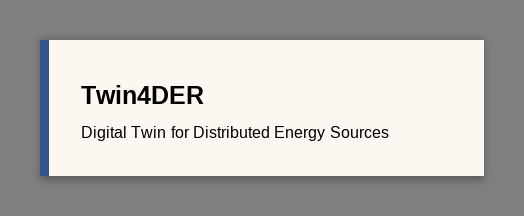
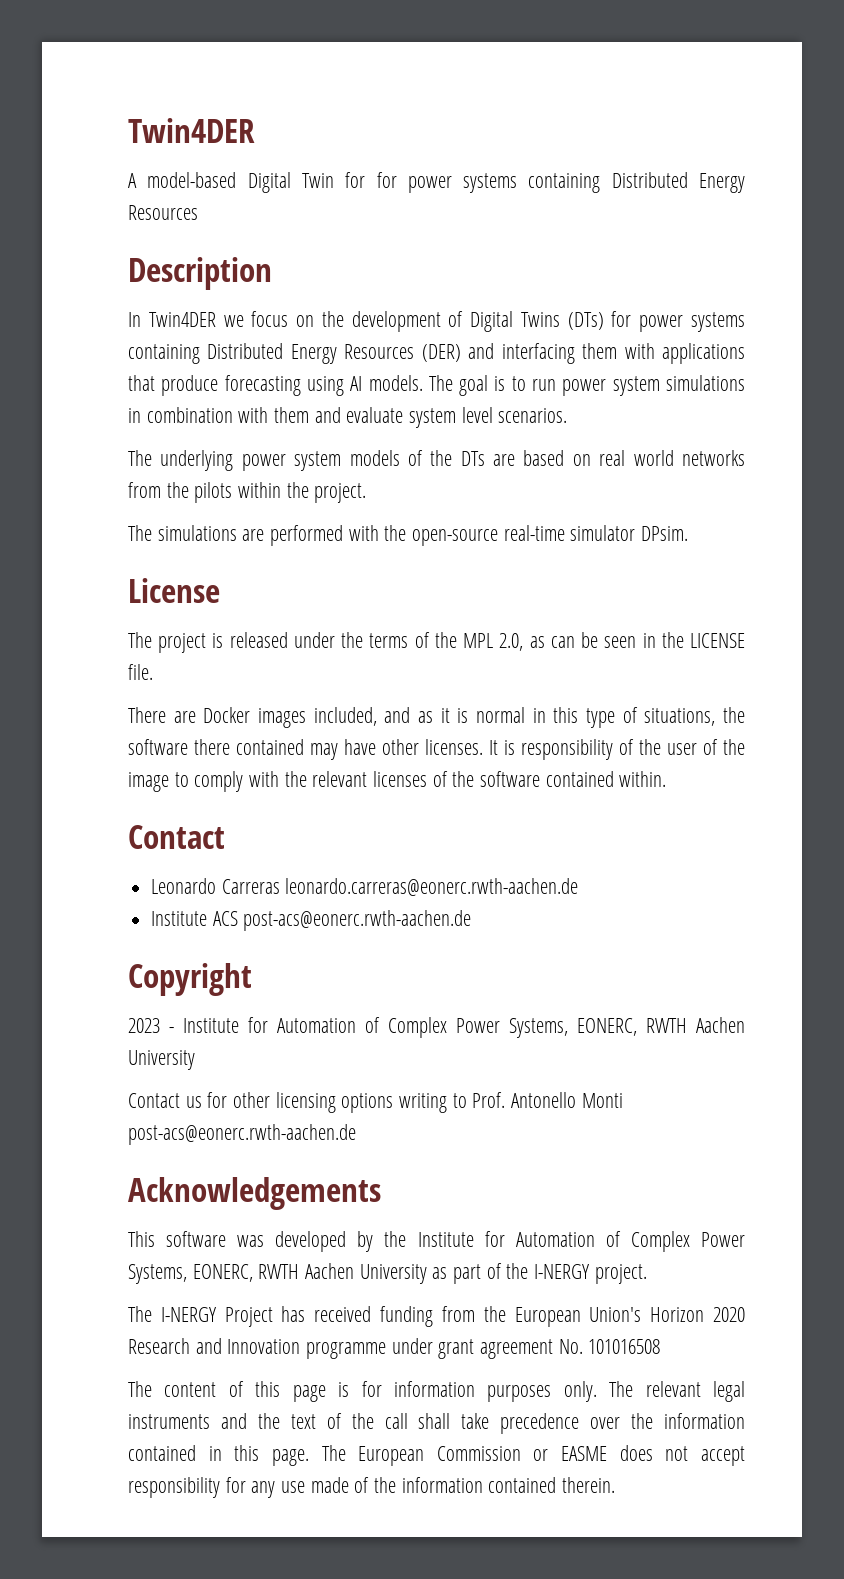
- Digital Twin for Distributed Energy Sources
+ A model-based Digital Twin for for power systems containing Distributed Energy Resources
+ Description
+ In Twin4DER we focus on the development of Digital Twins (DTs) for power systems containing Distributed Energy Resources (DER) and interfacing them with applications that produce forecasting using AI models. The goal is to run power system simulations in combination with them and evaluate system level scenarios.
+ The underlying power system models of the DTs are based on real world networks from the pilots within the project.
+ The simulations are performed with the open-source real-time simulator DPsim.
+ License
+ The project is released under the terms of the MPL 2.0, as can be seen in the LICENSE file.
+ There are Docker images included, and as it is normal in this type of situations, the software there contained may have other licenses. It is responsibility of the user of the image to comply with the relevant licenses of the software contained within.
+ Contact
+ Leonardo Carreras leonardo.carreras@eonerc.rwth-aachen.de
+ Institute ACS post-acs@eonerc.rwth-aachen.de
+ Copyright
+ 2023 - Institute for Automation of Complex Power Systems, EONERC, RWTH Aachen University
+ Contact us for other licensing options writing to Prof. Antonello Monti post-acs@eonerc.rwth-aachen.de
+ Acknowledgements
+ This software was developed by the Institute for Automation of Complex Power Systems, EONERC, RWTH Aachen University as part of the I-NERGY project.
+ The I-NERGY Project has received funding from the European Union's Horizon 2020 Research and Innovation programme under grant agreement No. 101016508
+ The content of this page is for information purposes only. The relevant legal instruments and the text of the call shall take precedence over the information contained in this page. The European Commission or EASME does not accept responsibility for any use made of the information contained therein.

